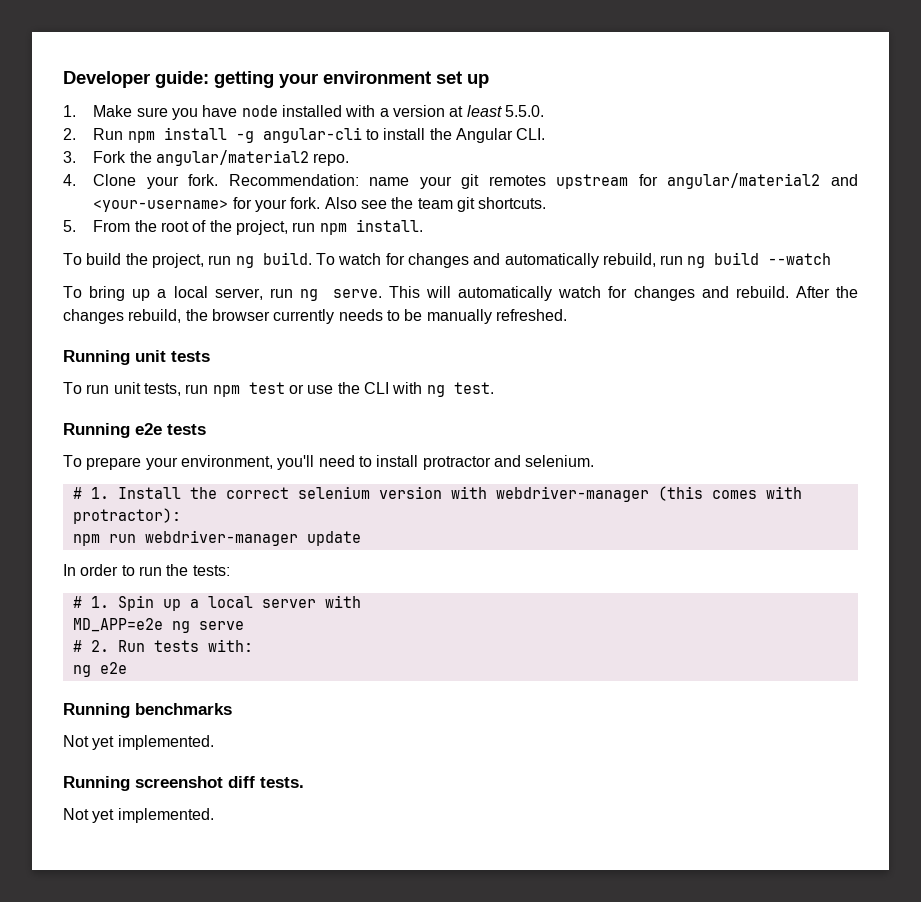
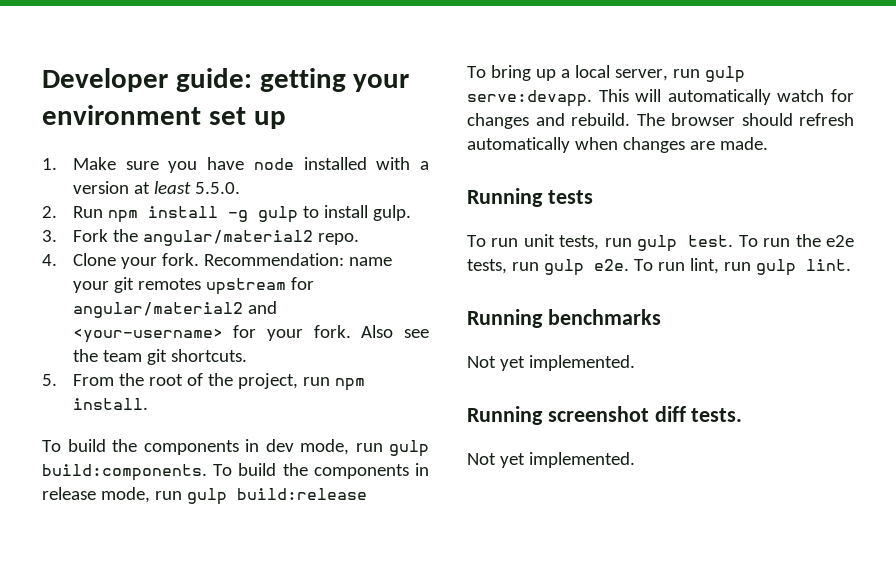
- 2. Run npm install -g angular-cli to install the Angular CLI.
+ 2. Run npm install -g gulp to install gulp.
- To build the project, run ng build. To watch for changes and automatically rebuild, run ng build --watch
+ To build the components in dev mode, run gulp build:components. To build the components in release mode, run gulp build:release
- To bring up a local server, run ng serve.
+ To bring up a local server, run gulp serve:devapp.
- After the changes rebuild, the browser currently needs to be manually refreshed.
- Running unit tests
+ The browser should refresh automatically when changes are made.
+ Running tests
- To run unit tests, run npm test or use the CLI with ng test.
- Running e2e tests
- To prepare your environment, you'll need to install protractor and selenium.
- # 1. Install the correct selenium version with webdriver-manager (this comes with protractor):
- npm run webdriver-manager update
- In order to run the tests:
- # 1. Spin up a local server with
- MD_APP=e2e ng serve
- # 2. Run tests with:
- ng e2e
+ To run unit tests, run gulp test. To run the e2e tests, run gulp e2e. To run lint, run gulp lint.

